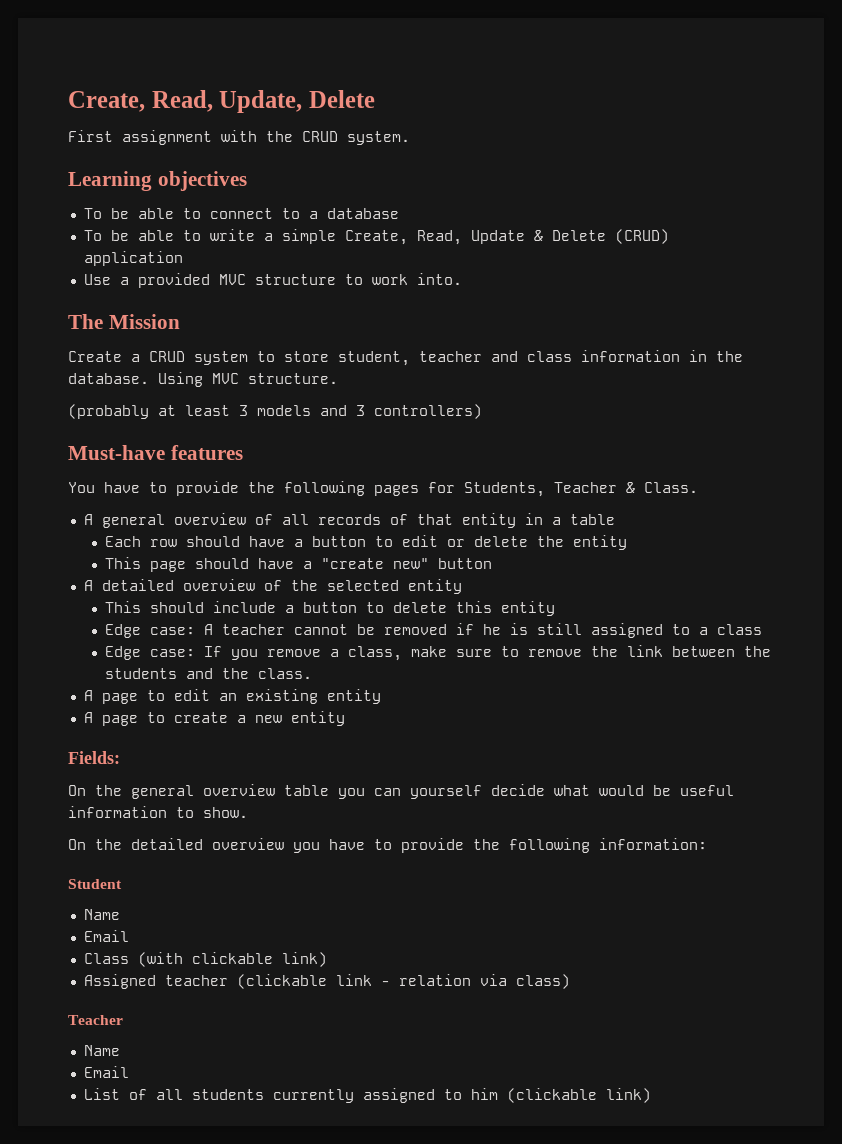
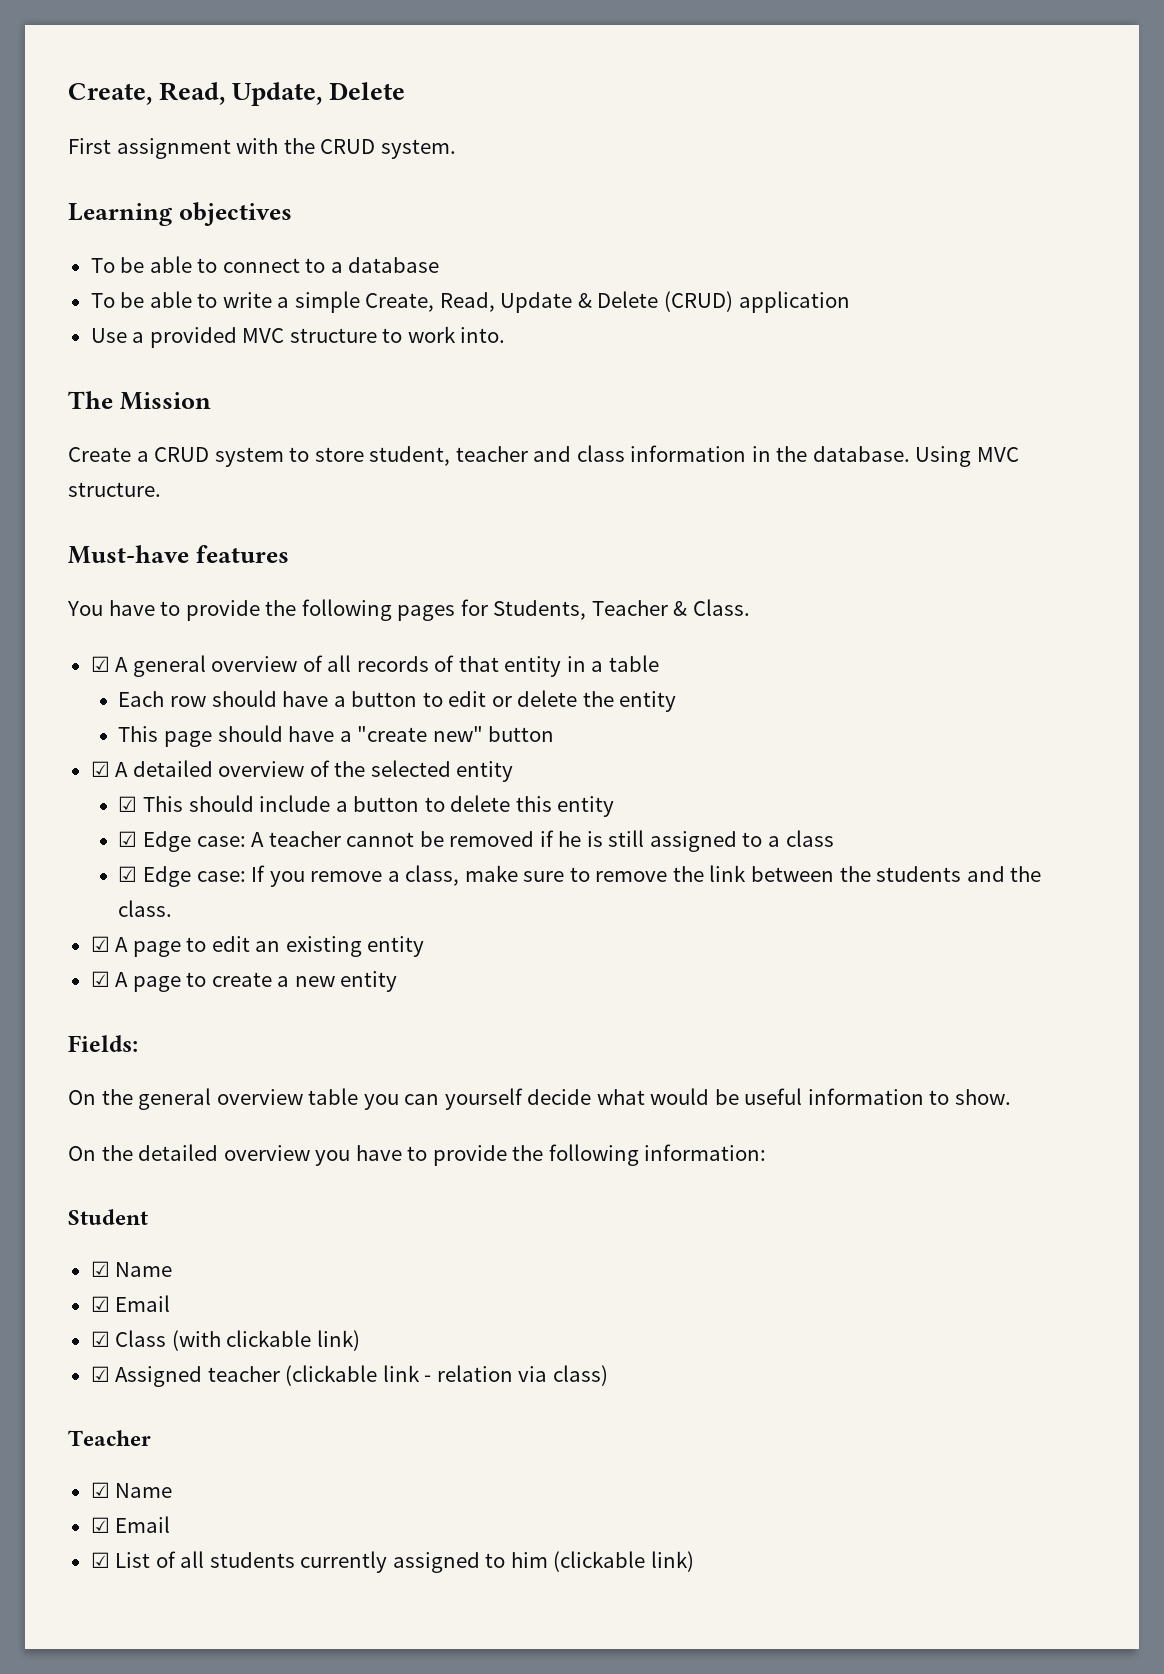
- (probably at least 3 models and 3 controllers)
- A general overview of all records of that entity in a table
+ ☑ A general overview of all records of that entity in a table
- A detailed overview of the selected entity
+ ☑ A detailed overview of the selected entity
- This should include a button to delete this entity
+ ☑ This should include a button to delete this entity
- Edge case: A teacher cannot be removed if he is still assigned to a class
+ ☑ Edge case: A teacher cannot be removed if he is still assigned to a class
- Edge case: If you remove a class, make sure to remove the link between the students and the class.
+ ☑ Edge case: If you remove a class, make sure to remove the link between the students and the class.
- A page to edit an existing entity
+ ☑ A page to edit an existing entity
- A page to create a new entity
+ ☑ A page to create a new entity
  Student
- Name
- Email
- Class (with clickable link)
+ ☑ Name
+ ☑ Email
+ ☑ Class (with clickable link)
- Assigned teacher (clickable link - relation via class)
+ ☑ Assigned teacher (clickable link - relation via class)
  Teacher
- Name
- Email
- List of all students currently assigned to him (clickable link)
+ ☑ Name
+ ☑ Email
+ ☑ List of all students currently assigned to him (clickable link)

